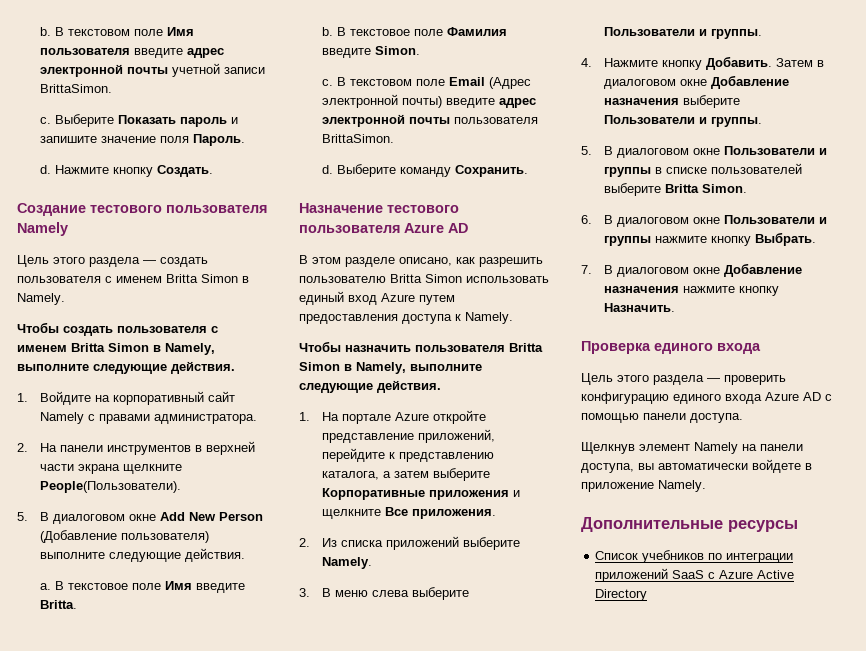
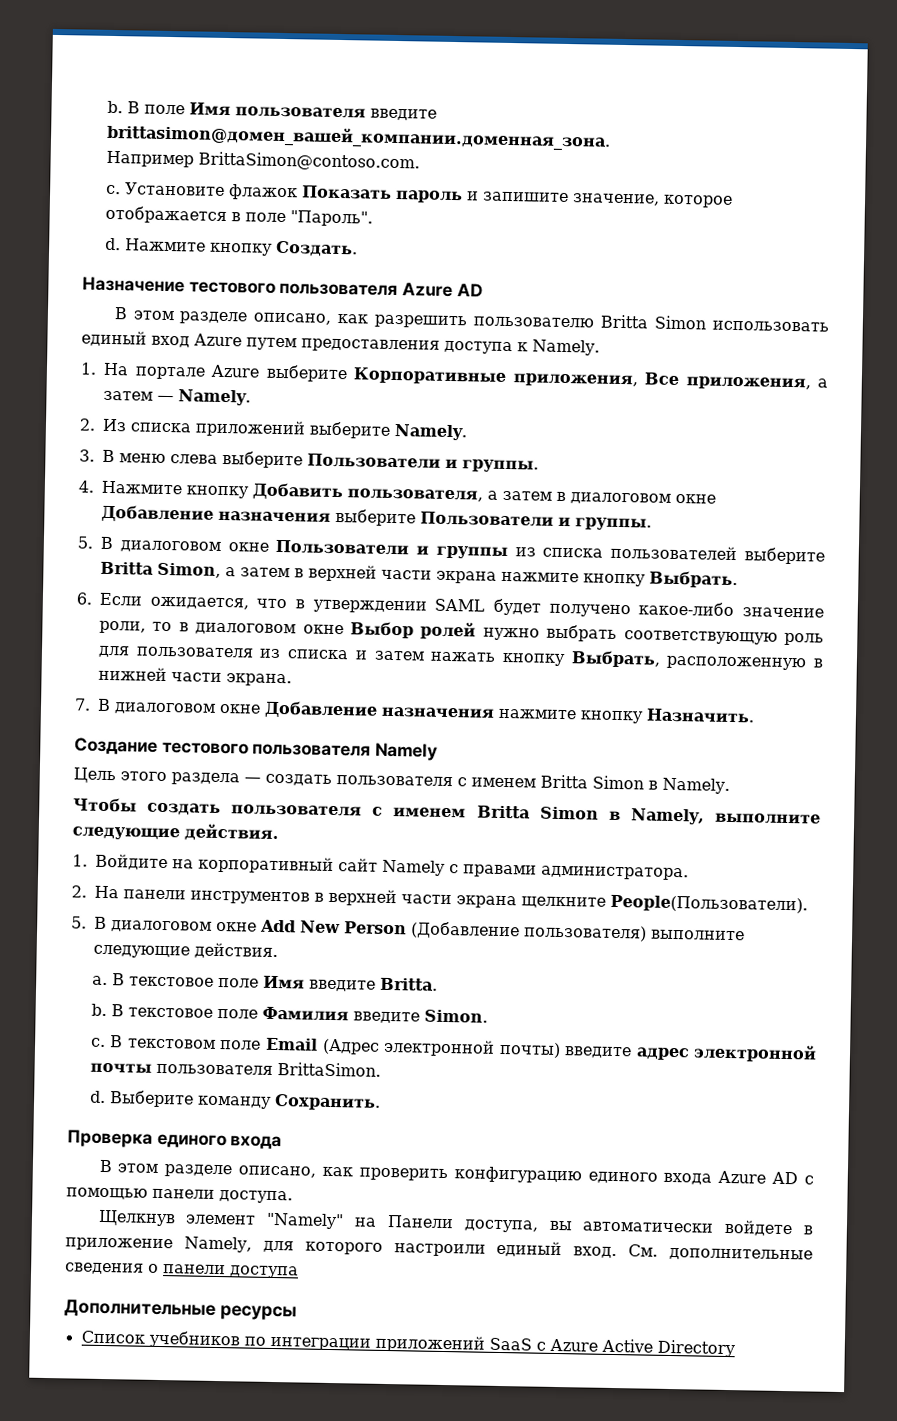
- b. В текстовом поле Имя пользователя введите адрес электронной почты учетной записи BrittaSimon.
- c. Выберите Показать пароль и запишите значение поля Пароль.
+ b. В поле Имя пользователя введите brittasimon@домен_вашей_компании.доменная_зона.
+ Например BrittaSimon@contoso.com.
+ c. Установите флажок Показать пароль и запишите значение, которое отображается в поле "Пароль".
  d. Нажмите кнопку Создать.
+ Назначение тестового пользователя Azure AD
+ В этом разделе описано, как разрешить пользователю Britta Simon использовать единый вход Azure путем предоставления доступа к Namely.
+ 1. На портале Azure выберите Корпоративные приложения, Все приложения, а затем — Namely.
+ 2. Из списка приложений выберите Namely.
+ 3. В меню слева выберите Пользователи и группы.
+ 4. Нажмите кнопку Добавить пользователя, а затем в диалоговом окне Добавление назначения выберите Пользователи и группы.
+ 5. В диалоговом окне Пользователи и группы из списка пользователей выберите Britta Simon, а затем в верхней части экрана нажмите кнопку Выбрать.
+ 6. Если ожидается, что в утверждении SAML будет получено какое-либо значение роли, то в диалоговом окне Выбор ролей нужно выбрать соответствующую роль для пользователя из списка и затем нажать кнопку Выбрать, расположенную в нижней части экрана.
+ 7. В диалоговом окне Добавление назначения нажмите кнопку Назначить.
- Назначение тестового пользователя Azure AD
- В этом разделе описано, как разрешить пользователю Britta Simon использовать единый вход Azure путем предоставления доступа к Namely.
- Чтобы назначить пользователя Britta Simon в Namely, выполните следующие действия.
- 1. На портале Azure откройте представление приложений, перейдите к представлению каталога, а затем выберите Корпоративные приложения и щелкните Все приложения.
- 2. Из списка приложений выберите Namely.
- 3. В меню слева выберите Пользователи и группы.
- 4. Нажмите кнопку Добавить. Затем в диалоговом окне Добавление назначения выберите Пользователи и группы.
- 5. В диалоговом окне Пользователи и группы в списке пользователей выберите Britta Simon.
- 6. В диалоговом окне Пользователи и группы нажмите кнопку Выбрать.
- 7. В диалоговом окне Добавление назначения нажмите кнопку Назначить.
  Проверка единого входа
- Цель этого раздела — проверить конфигурацию единого входа Azure AD с помощью панели доступа.
+ В этом разделе описано, как проверить конфигурацию единого входа Azure AD с помощью панели доступа.
- Щелкнув элемент Namely на панели доступа, вы автоматически войдете в приложение Namely.
+ Щелкнув элемент "Namely" на Панели доступа, вы автоматически войдете в приложение Namely, для которого настроили единый вход. См. дополнительные сведения о панели доступа

